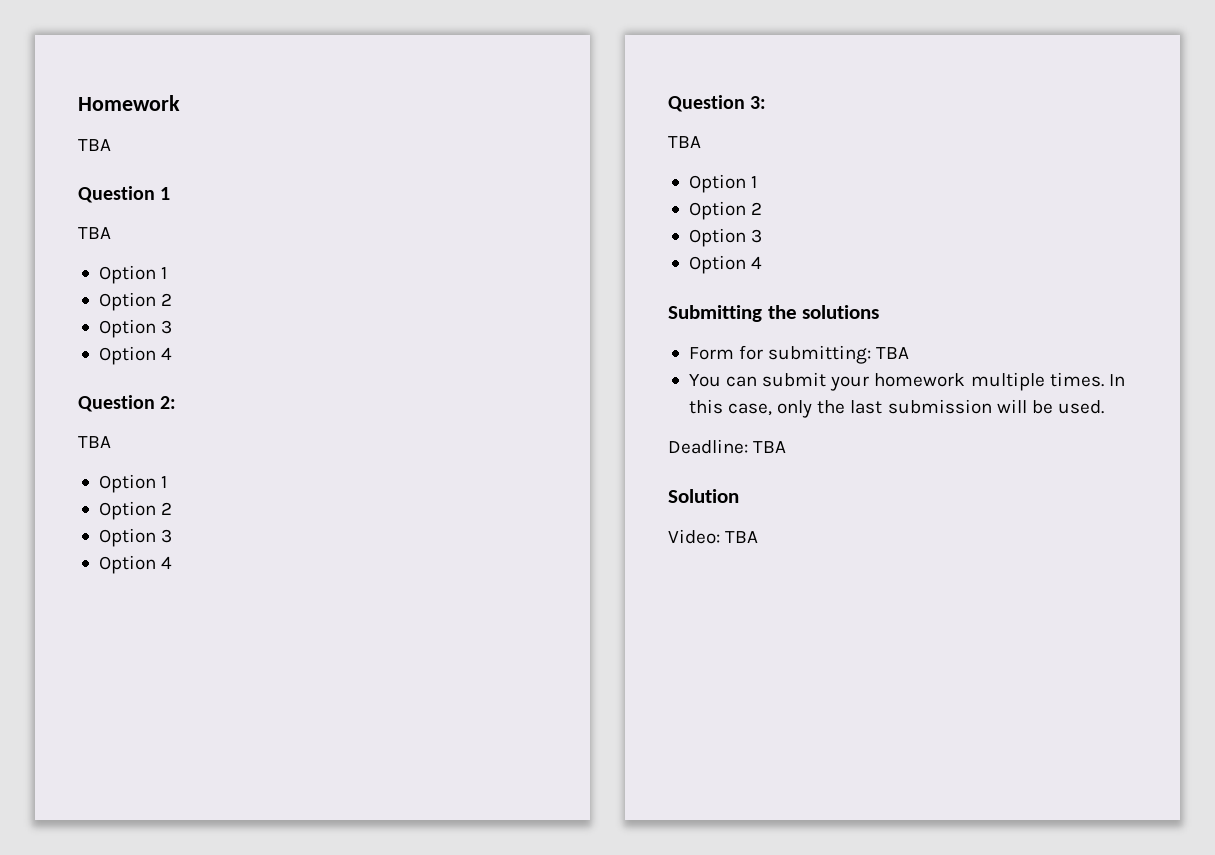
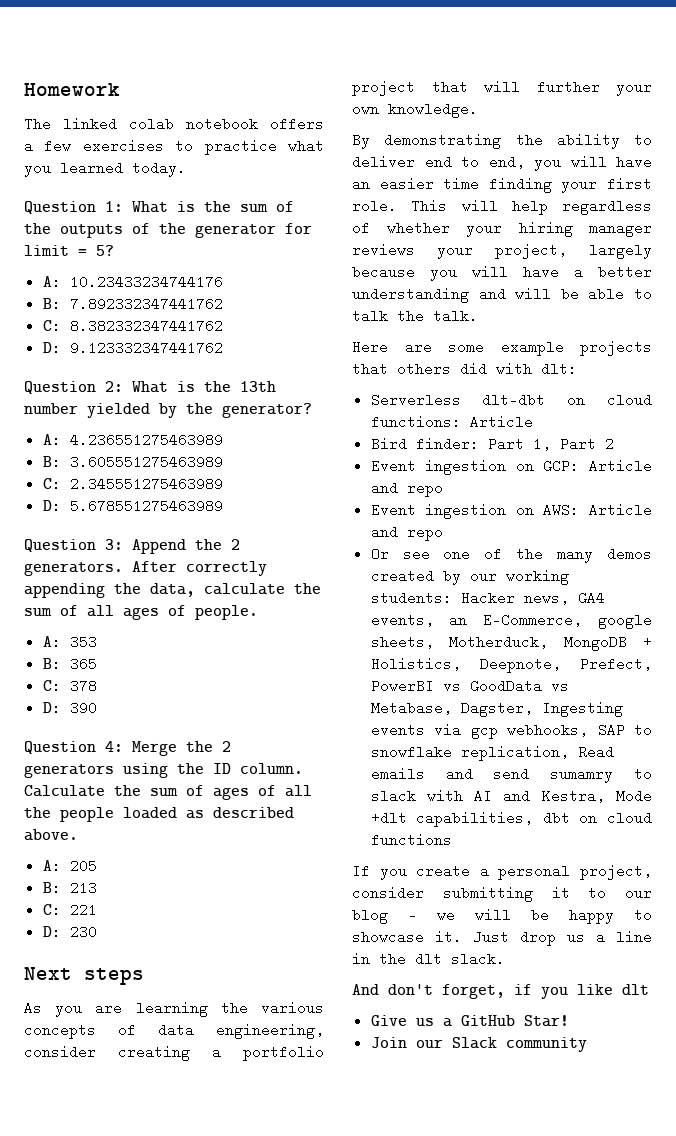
  Homework
- TBA
- Question 1
- TBA
- Option 1
- Option 2
- Option 3
- Option 4
- Question 2:
- TBA
- Option 1
- Option 2
- Option 3
- Option 4
- Question 3:
- TBA
- Option 1
- Option 2
- Option 3
- Option 4
- Submitting the solutions
- Form for submitting: TBA
- You can submit your homework multiple times. In this case, only the last submission will be used.
- Deadline: TBA
- Solution
- Video: TBA
+ The linked colab notebook offers a few exercises to practice what you learned today.
+ Question 1: What is the sum of the outputs of the generator for limit = 5?
+ A: 10.23433234744176
+ B: 7.892332347441762
+ C: 8.382332347441762
+ D: 9.123332347441762
+ Question 2: What is the 13th number yielded by the generator?
+ A: 4.236551275463989
+ B: 3.605551275463989
+ C: 2.345551275463989
+ D: 5.678551275463989
+ Question 3: Append the 2 generators. After correctly appending the data, calculate the sum of all ages of people.
+ A: 353
+ B: 365
+ C: 378
+ D: 390
+ Question 4: Merge the 2 generators using the ID column. Calculate the sum of ages of all the people loaded as described above.
+ A: 205
+ B: 213
+ C: 221
+ D: 230
+ Next steps
+ As you are learning the various concepts of data engineering, consider creating a portfolio project that will further your own knowledge.
+ By demonstrating the ability to deliver end to end, you will have an easier time finding your first role. This will help regardless of whether your hiring manager reviews your project, largely because you will have a better understanding and will be able to talk the talk.
+ Here are some example projects that others did with dlt:
+ Serverless dlt-dbt on cloud functions: Article
+ Bird finder: Part 1, Part 2
+ Event ingestion on GCP: Article and repo
+ Event ingestion on AWS: Article and repo
+ Or see one of the many demos created by our working students: Hacker news, GA4 events, an E-Commerce, google sheets, Motherduck, MongoDB + Holistics, Deepnote, Prefect, PowerBI vs GoodData vs Metabase, Dagster, Ingesting events via gcp webhooks, SAP to snowflake replication, Read emails and send sumamry to slack with AI and Kestra, Mode +dlt capabilities, dbt on cloud functions
+ If you create a personal project, consider submitting it to our blog - we will be happy to showcase it. Just drop us a line in the dlt slack.
+ And don't forget, if you like dlt
+ Give us a GitHub Star!
+ Join our Slack community

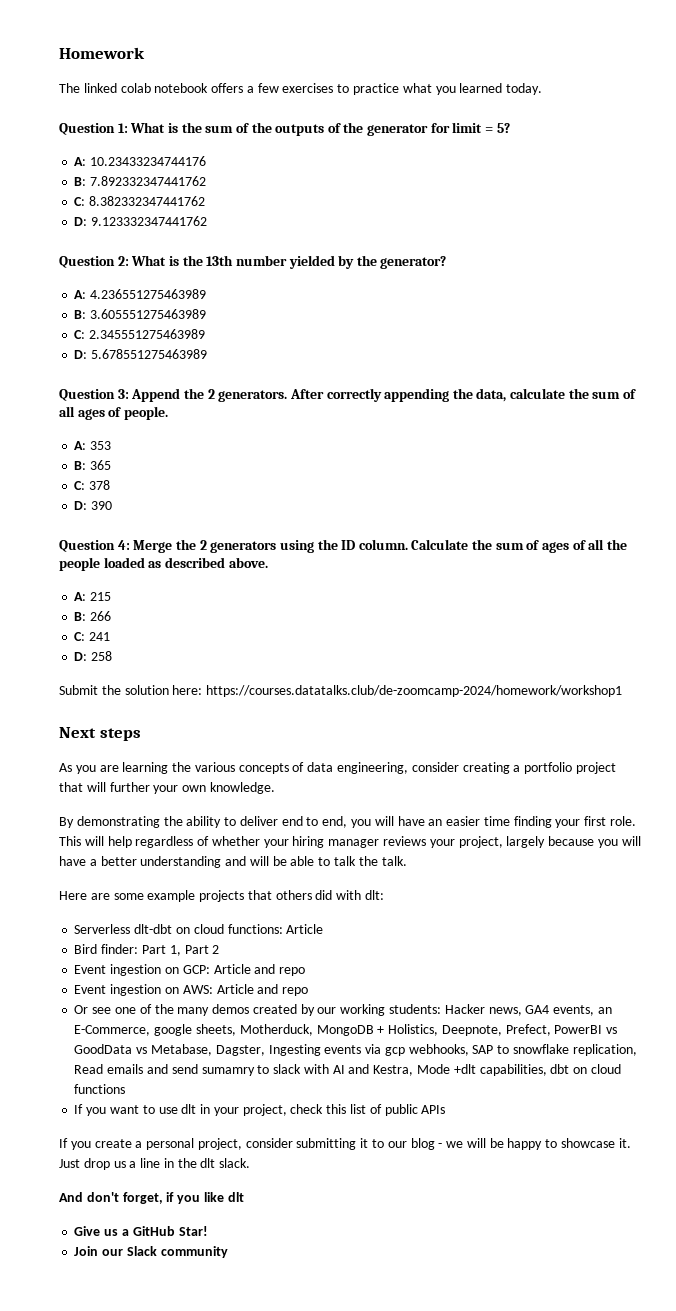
- A: 205
- B: 213
- C: 221
- D: 230
+ A: 215
+ B: 266
+ C: 241
+ D: 258
+ Submit the solution here: https://courses.datatalks.club/de-zoomcamp-2024/homework/workshop1
+ If you want to use dlt in your project, check this list of public APIs

